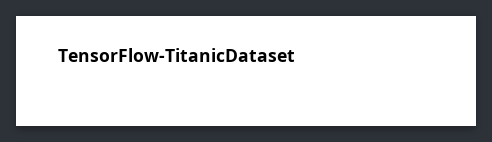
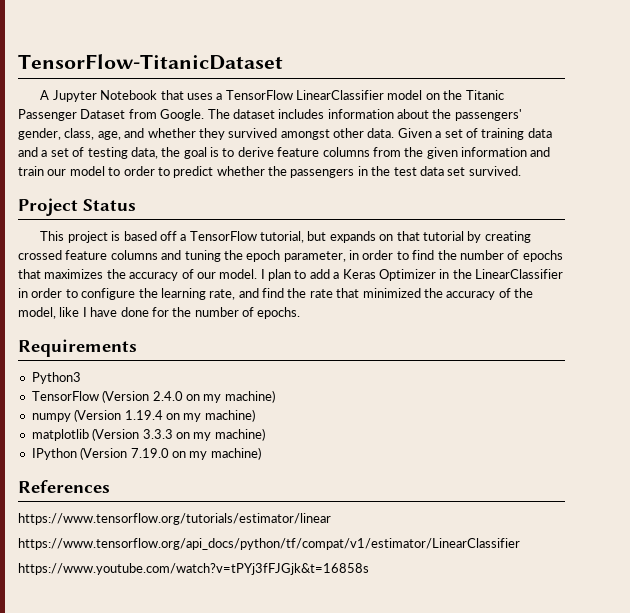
+ A Jupyter Notebook that uses a TensorFlow LinearClassifier model on the Titanic Passenger Dataset from Google. The dataset includes information about the passengers' gender, class, age, and whether they survived amongst other data. Given a set of training data and a set of testing data, the goal is to derive feature columns from the given information and train our model to order to predict whether the passengers in the test data set survived.
+ Project Status
+ This project is based off a TensorFlow tutorial, but expands on that tutorial by creating crossed feature columns and tuning the epoch parameter, in order to find the number of epochs that maximizes the accuracy of our model. I plan to add a Keras Optimizer in the LinearClassifier in order to configure the learning rate, and find the rate that minimized the accuracy of the model, like I have done for the number of epochs.
+ Requirements
+ Python3
+ TensorFlow (Version 2.4.0 on my machine)
+ numpy (Version 1.19.4 on my machine)
+ matplotlib (Version 3.3.3 on my machine)
+ IPython (Version 7.19.0 on my machine)
+ References
+ https://www.tensorflow.org/tutorials/estimator/linear
+ https://www.tensorflow.org/api_docs/python/tf/compat/v1/estimator/LinearClassifier
+ https://www.youtube.com/watch?v=tPYj3fFJGjk&t=16858s

